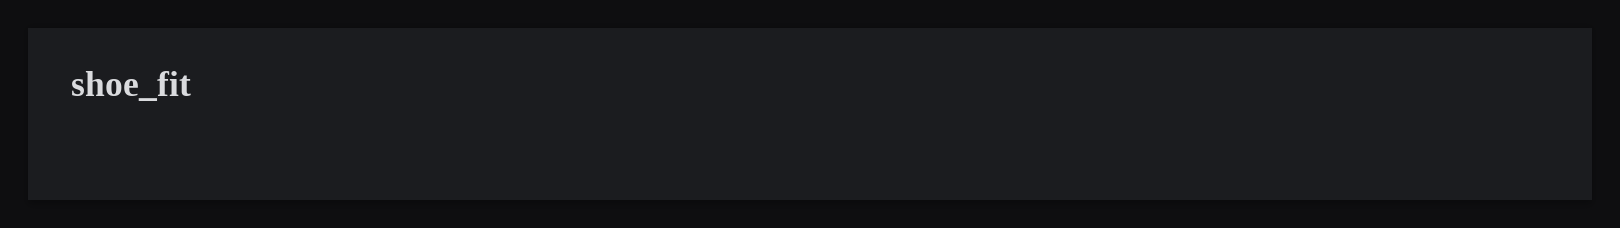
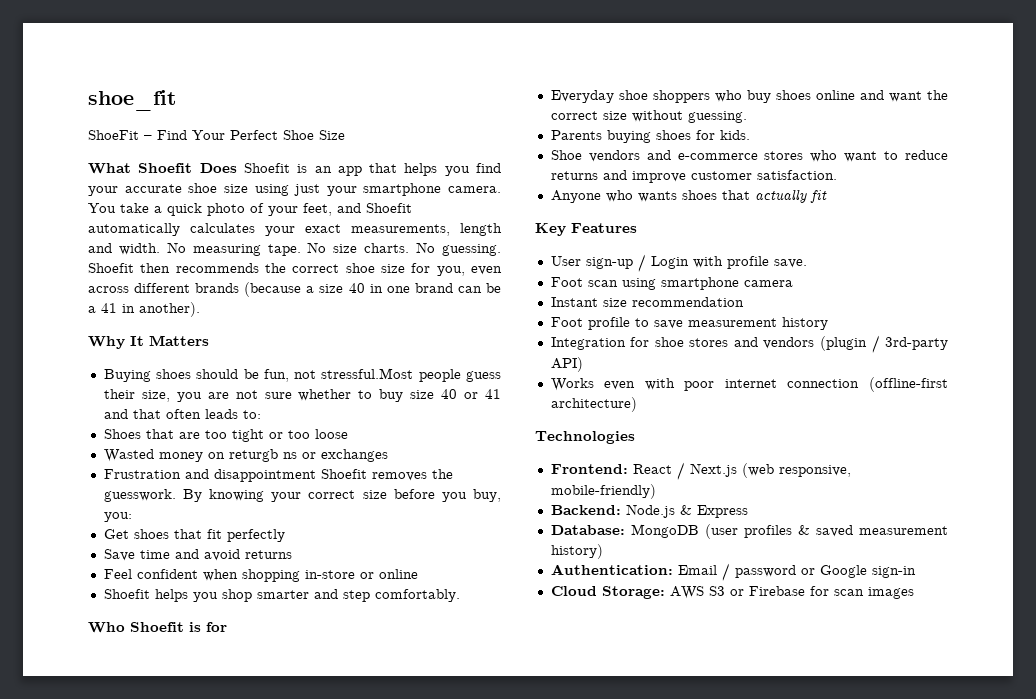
+ ShoeFit – Find Your Perfect Shoe Size
+ What Shoefit Does Shoefit is an app that helps you find your accurate shoe size using just your smartphone camera. You take a quick photo of your feet, and Shoefit automatically calculates your exact measurements, length and width. No measuring tape. No size charts. No guessing. Shoefit then recommends the correct shoe size for you, even across different brands (because a size 40 in one brand can be a 41 in another).
+ Why It Matters
+ Buying shoes should be fun, not stressful.Most people guess their size, you are not sure whether to buy size 40 or 41 and that often leads to:
+ Shoes that are too tight or too loose
+ Wasted money on returgb ns or exchanges
+ Frustration and disappointment Shoefit removes the guesswork. By knowing your correct size before you buy, you:
+ Get shoes that fit perfectly
+ Save time and avoid returns
+ Feel confident when shopping in-store or online
+ Shoefit helps you shop smarter and step comfortably.
+ Who Shoefit is for
+ Everyday shoe shoppers who buy shoes online and want the correct size without guessing.
+ Parents buying shoes for kids.
+ Shoe vendors and e-commerce stores who want to reduce returns and improve customer satisfaction.
+ Anyone who wants shoes that actually fit
+ Key Features
+ User sign-up / Login with profile save.
+ Foot scan using smartphone camera
+ Instant size recommendation
+ Foot profile to save measurement history
+ Integration for shoe stores and vendors (plugin / 3rd-party API)
+ Works even with poor internet connection (offline-first architecture)
+ Technologies
+ Frontend: React / Next.js (web responsive, mobile-friendly)
+ Backend: Node.js & Express
+ Database: MongoDB (user profiles & saved measurement history)
+ Authentication: Email / password or Google sign-in
+ Cloud Storage: AWS S3 or Firebase for scan images

